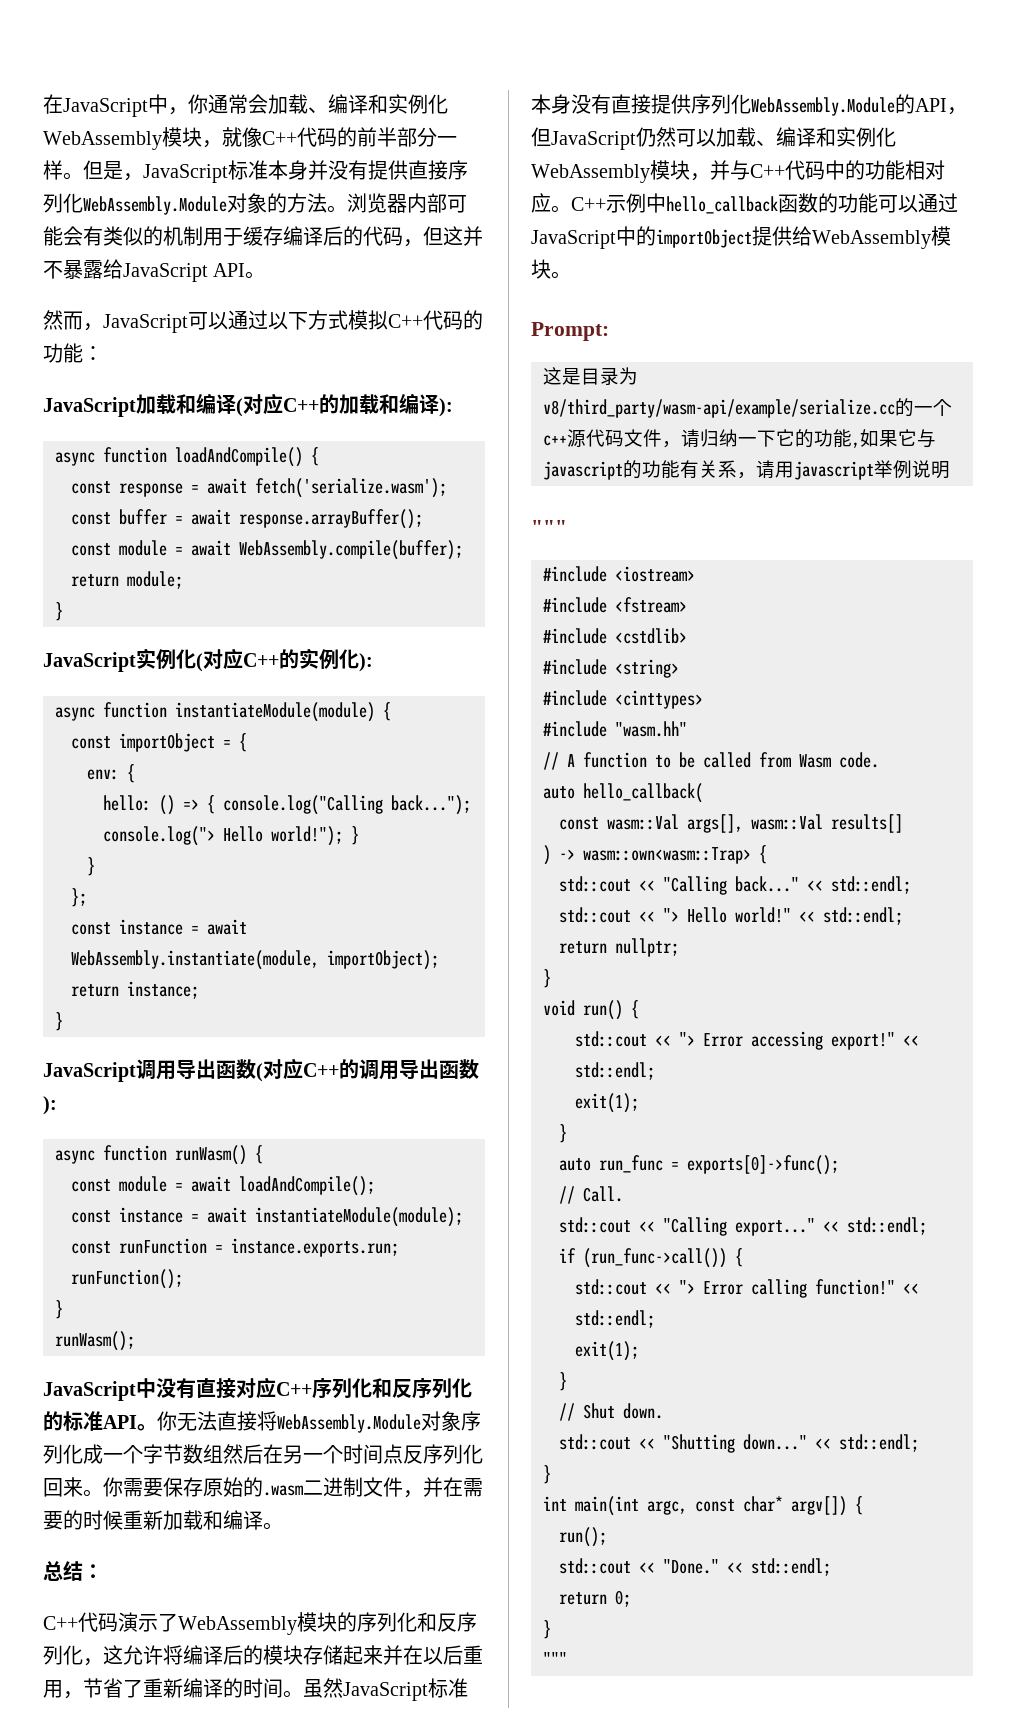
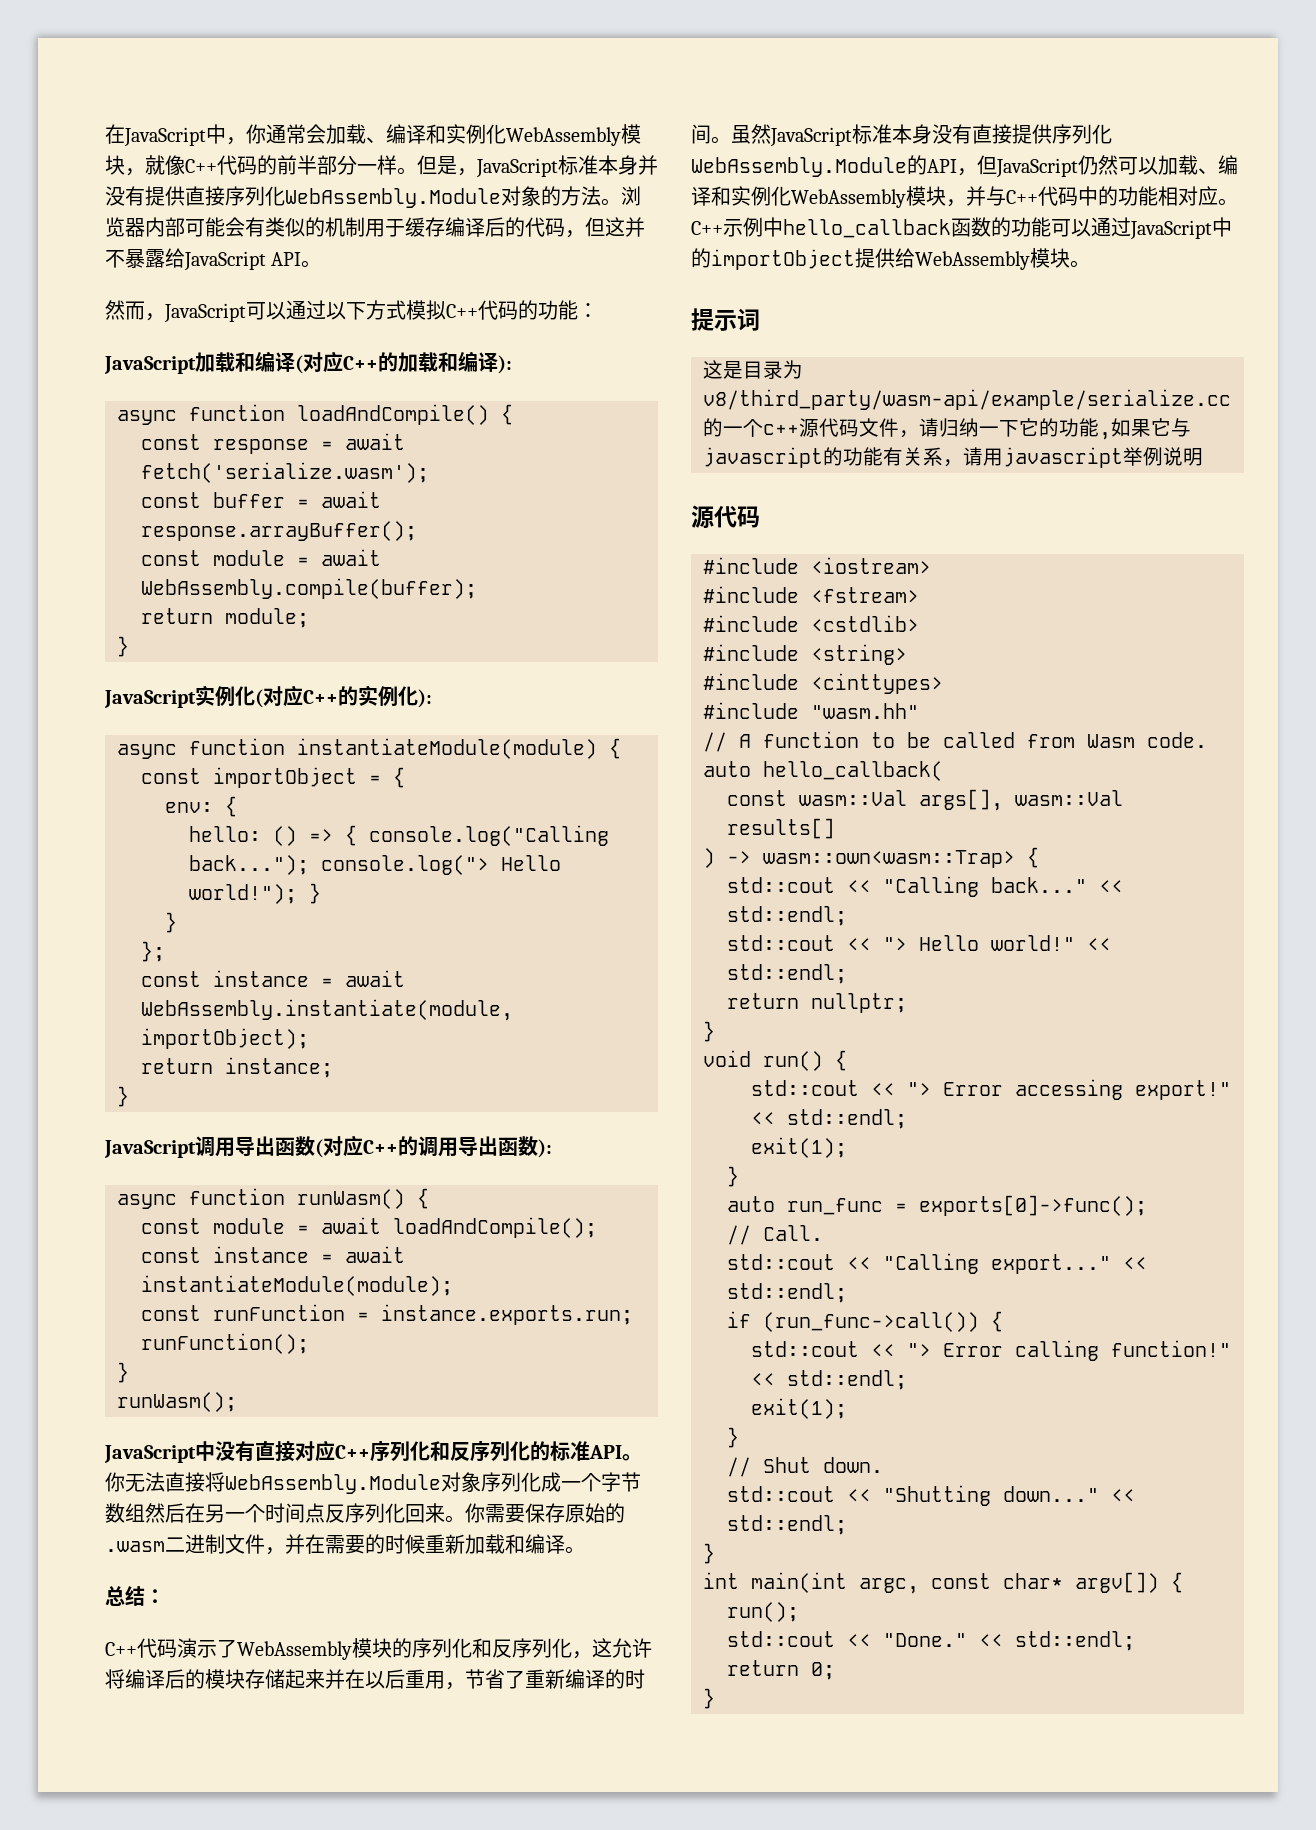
- Prompt:
+ 提示词
  这是目录为v8/third_party/wasm-api/example/serialize.cc的一个c++源代码文件，请归纳一下它的功能,如果它与javascript的功能有关系，请用javascript举例说明
- """
+ 源代码
  return 0;
  }
- """

